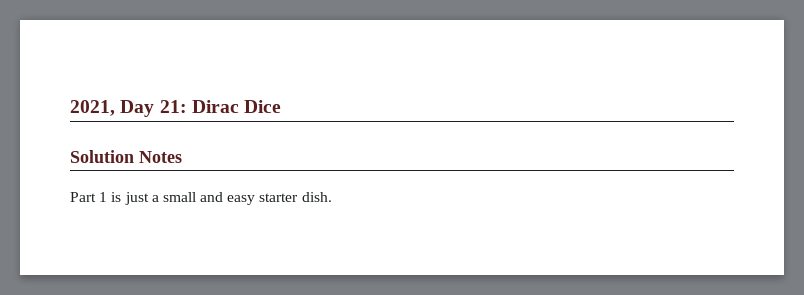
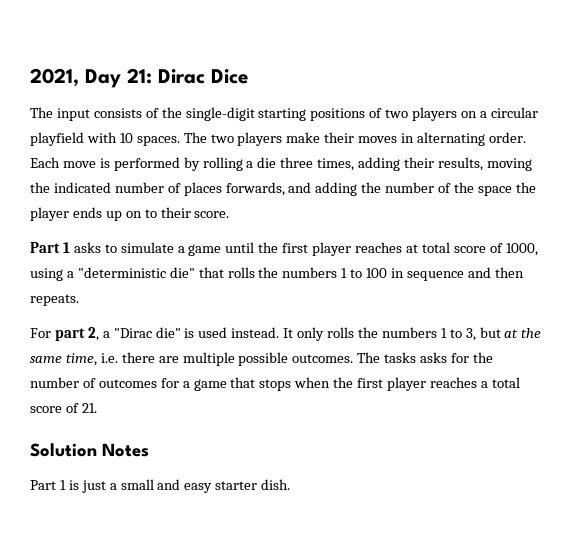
+ The input consists of the single-digit starting positions of two players on a circular playfield with 10 spaces. The two players make their moves in alternating order. Each move is performed by rolling a die three times, adding their results, moving the indicated number of places forwards, and adding the number of the space the player ends up on to their score.
+ Part 1 asks to simulate a game until the first player reaches at total score of 1000, using a "deterministic die" that rolls the numbers 1 to 100 in sequence and then repeats.
+ For part 2, a "Dirac die" is used instead. It only rolls the numbers 1 to 3, but at the same time, i.e. there are multiple possible outcomes. The tasks asks for the number of outcomes for a game that stops when the first player reaches a total score of 21.

